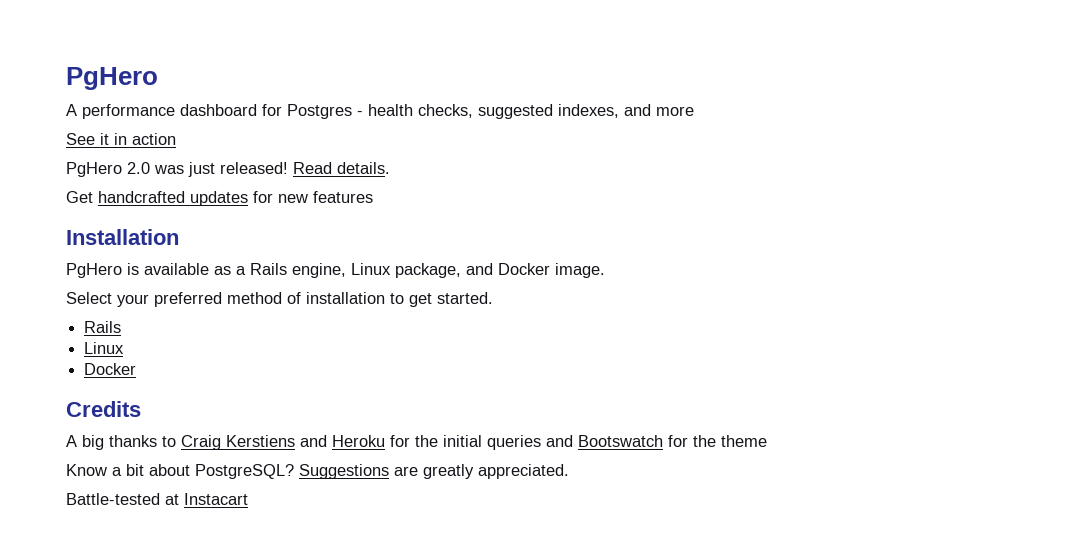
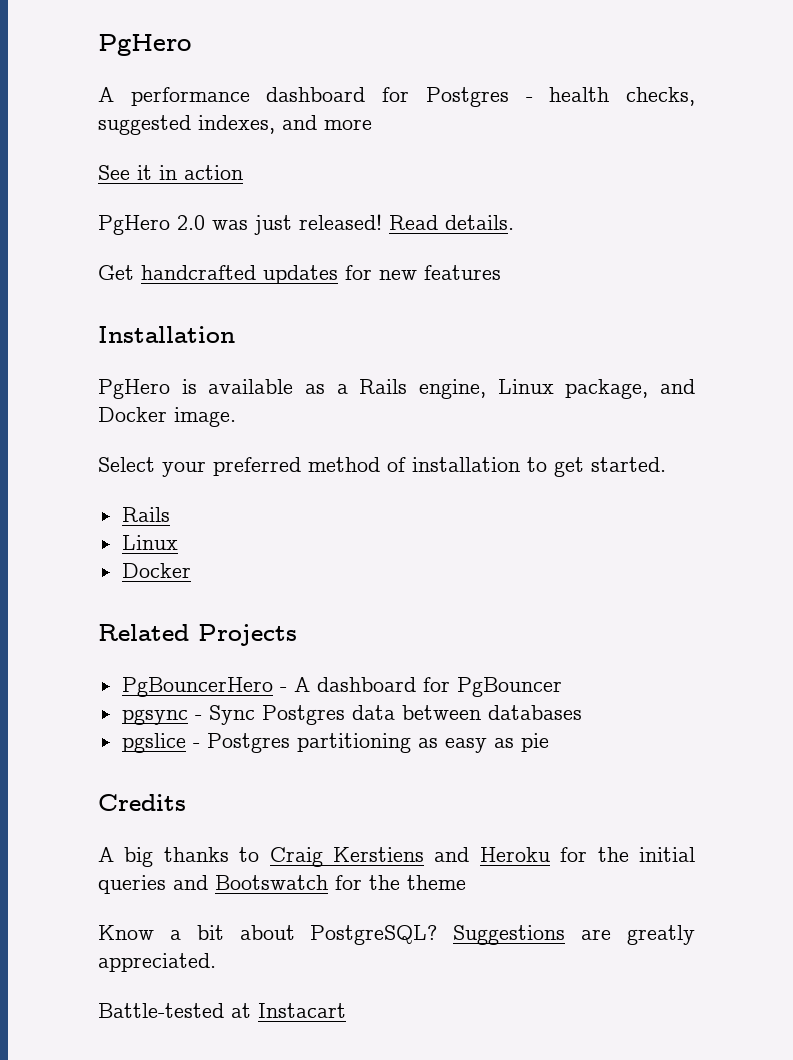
+ Related Projects
+ PgBouncerHero - A dashboard for PgBouncer
+ pgsync - Sync Postgres data between databases
+ pgslice - Postgres partitioning as easy as pie

